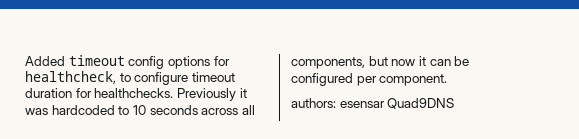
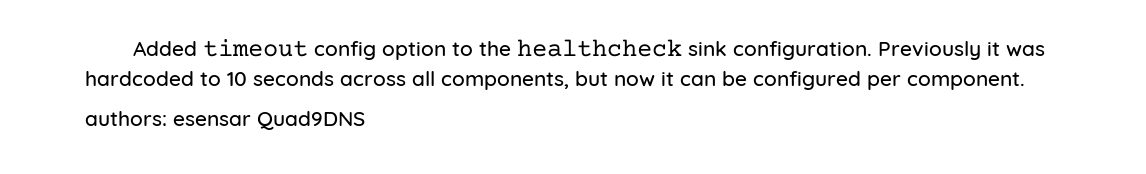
- Added timeout config options for healthcheck, to configure timeout duration for healthchecks.
+ Added timeout config option to the healthcheck sink configuration.

